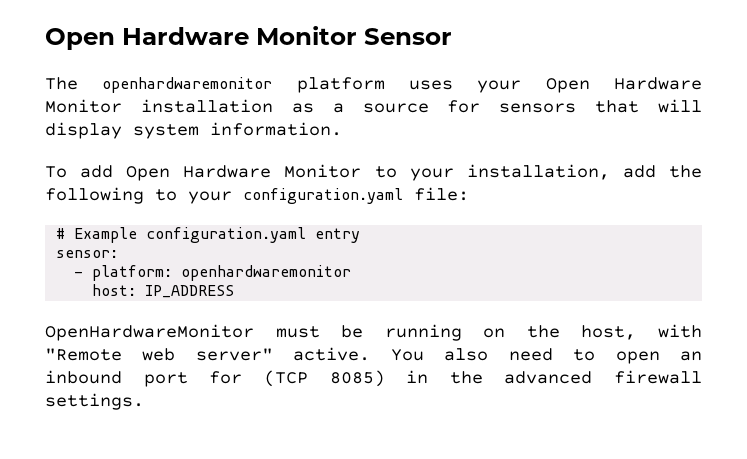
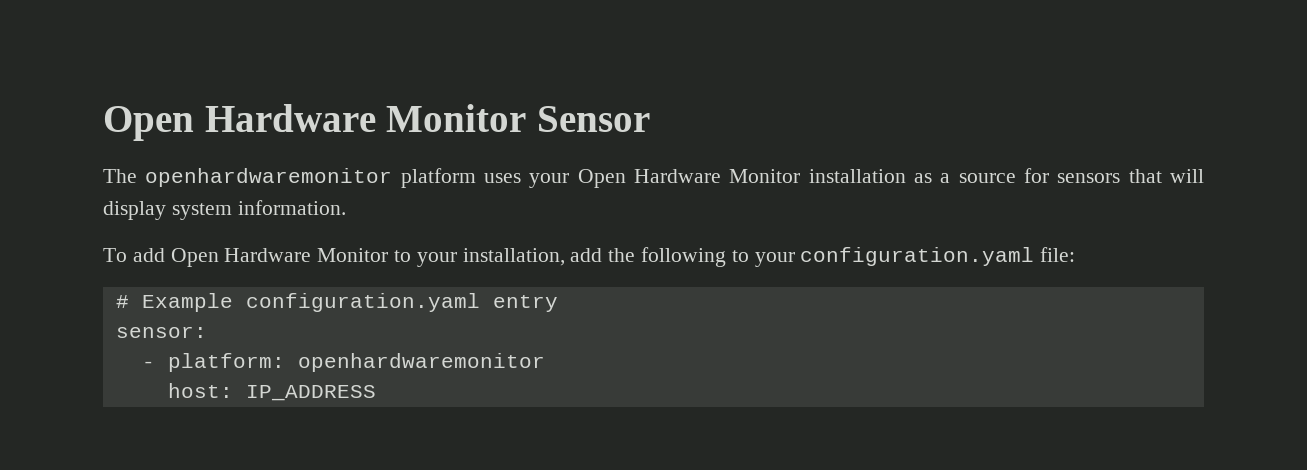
- OpenHardwareMonitor must be running on the host, with "Remote web server" active. You also need to open an inbound port for (TCP 8085) in the advanced firewall settings.

